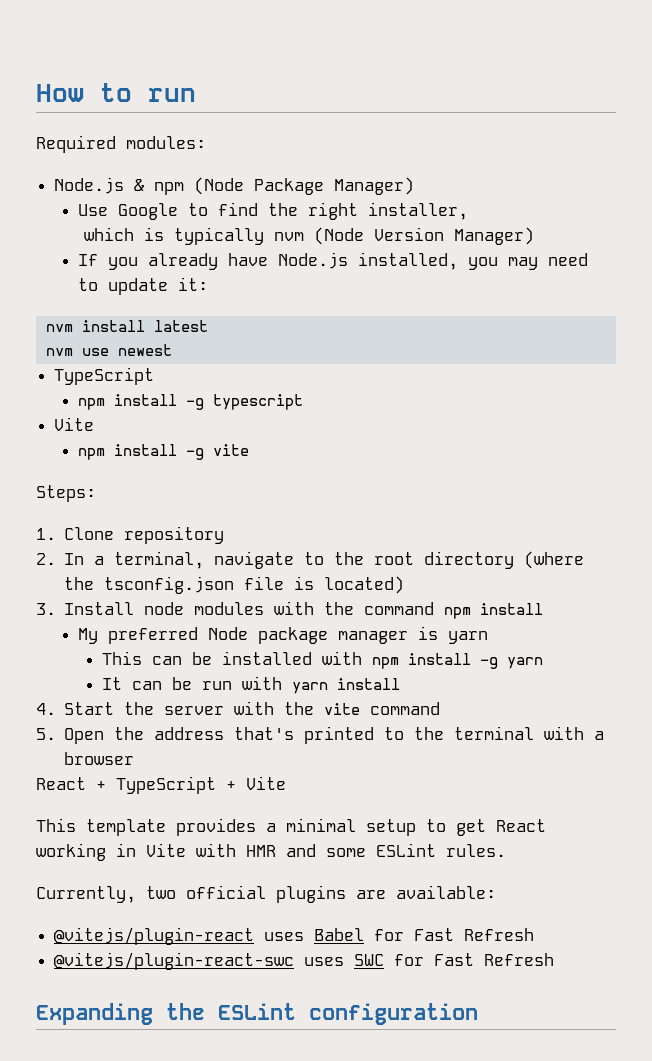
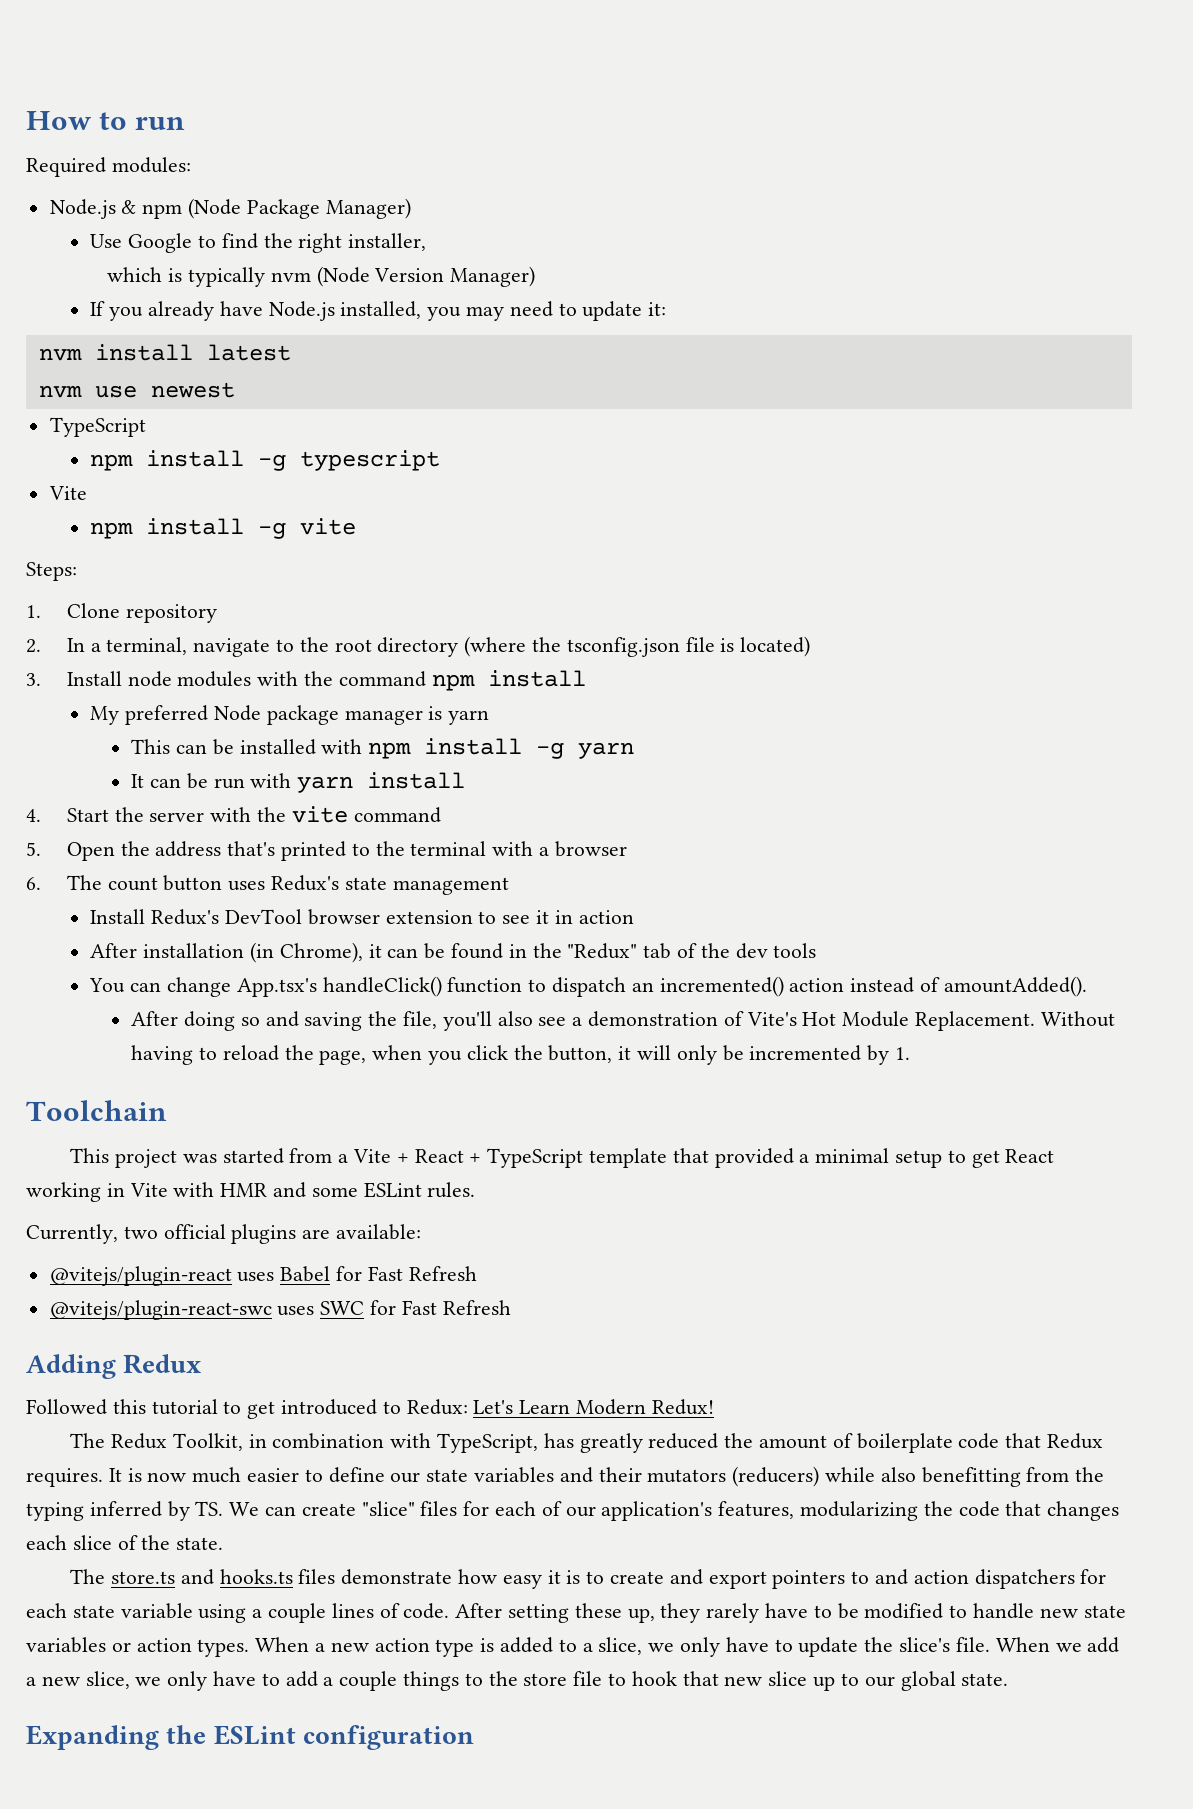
- React + TypeScript + Vite
- This template provides a minimal setup to get React working in Vite with HMR and some ESLint rules.
+ 6. The count button uses Redux's state management
+ Install Redux's DevTool browser extension to see it in action
+ After installation (in Chrome), it can be found in the "Redux" tab of the dev tools
+ You can change App.tsx's handleClick() function to dispatch an incremented() action instead of amountAdded().
+ After doing so and saving the file, you'll also see a demonstration of Vite's Hot Module Replacement. Without having to reload the page, when you click the button, it will only be incremented by 1.
+ Toolchain
+ This project was started from a Vite + React + TypeScript template that provided a minimal setup to get React working in Vite with HMR and some ESLint rules.
+ Adding Redux
+ Followed this tutorial to get introduced to Redux: Let's Learn Modern Redux!
+ The Redux Toolkit, in combination with TypeScript, has greatly reduced the amount of boilerplate code that Redux requires. It is now much easier to define our state variables and their mutators (reducers) while also benefitting from the typing inferred by TS. We can create "slice" files for each of our application's features, modularizing the code that changes each slice of the state.
+ The store.ts and hooks.ts files demonstrate how easy it is to create and export pointers to and action dispatchers for each state variable using a couple lines of code. After setting these up, they rarely have to be modified to handle new state variables or action types. When a new action type is added to a slice, we only have to update the slice's file. When we add a new slice, we only have to add a couple things to the store file to hook that new slice up to our global state.

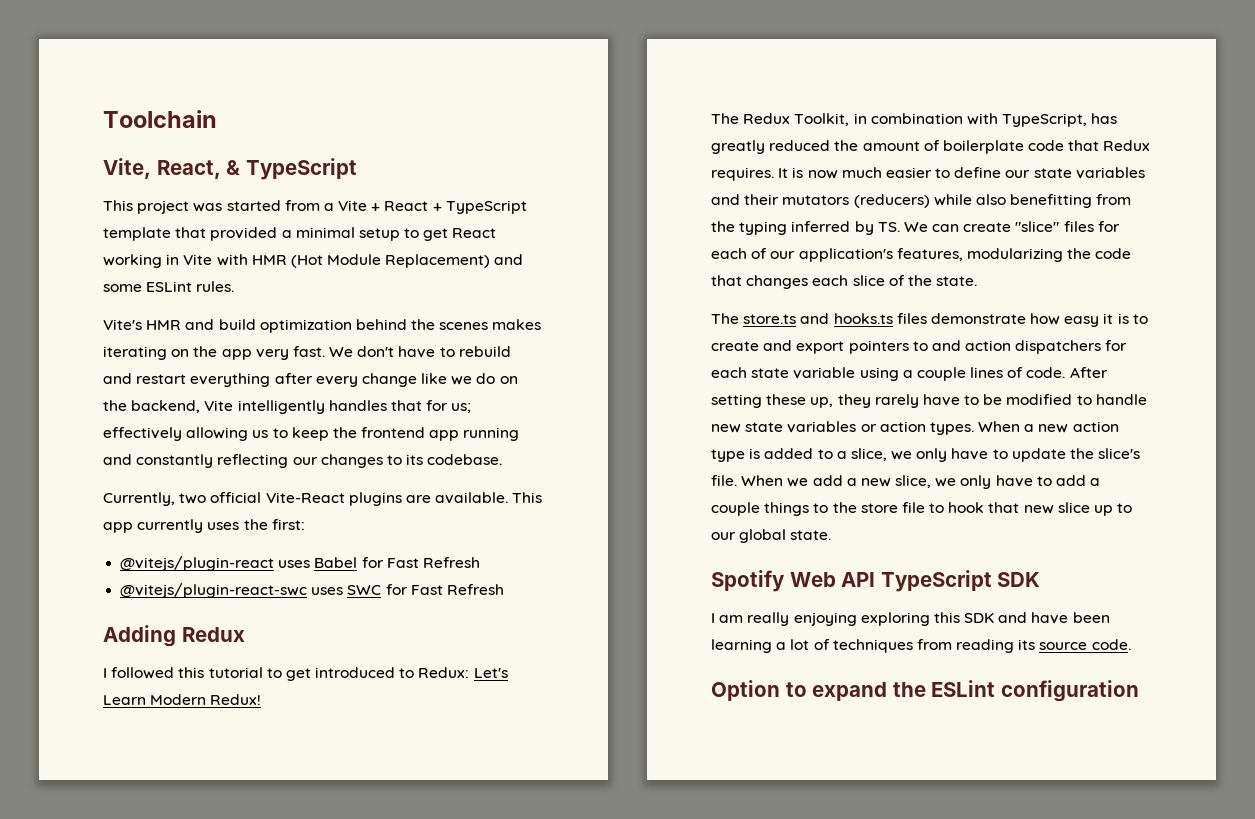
- How to run
- Required modules:
- Node.js & npm (Node Package Manager)
- Use Google to find the right installer,
- which is typically nvm (Node Version Manager)
- If you already have Node.js installed, you may need to update it:
- nvm install latest
- nvm use newest
- TypeScript
- npm install -g typescript
- Vite
- npm install -g vite
- Steps:
- 1. Clone repository
- 2. In a terminal, navigate to the root directory (where the tsconfig.json file is located)
- 3. Install node modules with the command npm install
- My preferred Node package manager is yarn
- This can be installed with npm install -g yarn
- It can be run with yarn install
- 4. Start the server with the vite command
- 5. Open the address that's printed to the terminal with a browser
- 6. The count button uses Redux's state management
- Install Redux's DevTool browser extension to see it in action
- After installation (in Chrome), it can be found in the "Redux" tab of the dev tools
- You can change App.tsx's handleClick() function to dispatch an incremented() action instead of amountAdded().
- After doing so and saving the file, you'll also see a demonstration of Vite's Hot Module Replacement. Without having to reload the page, when you click the button, it will only be incremented by 1.
  Toolchain
+ Vite, React, & TypeScript
- This project was started from a Vite + React + TypeScript template that provided a minimal setup to get React working in Vite with HMR and some ESLint rules.
+ This project was started from a Vite + React + TypeScript template that provided a minimal setup to get React working in Vite with HMR (Hot Module Replacement) and some ESLint rules.
+ Vite's HMR and build optimization behind the scenes makes iterating on the app very fast. We don't have to rebuild and restart everything after every change like we do on the backend, Vite intelligently handles that for us; effectively allowing us to keep the frontend app running and constantly reflecting our changes to its codebase.
- Currently, two official plugins are available:
+ Currently, two official Vite-React plugins are available. This app currently uses the first:
- Followed this tutorial to get introduced to Redux: Let's Learn Modern Redux!
+ I followed this tutorial to get introduced to Redux: Let's Learn Modern Redux!
- Expanding the ESLint configuration
+ Spotify Web API TypeScript SDK
+ I am really enjoying exploring this SDK and have been learning a lot of techniques from reading its source code.
+ Option to expand the ESLint configuration

